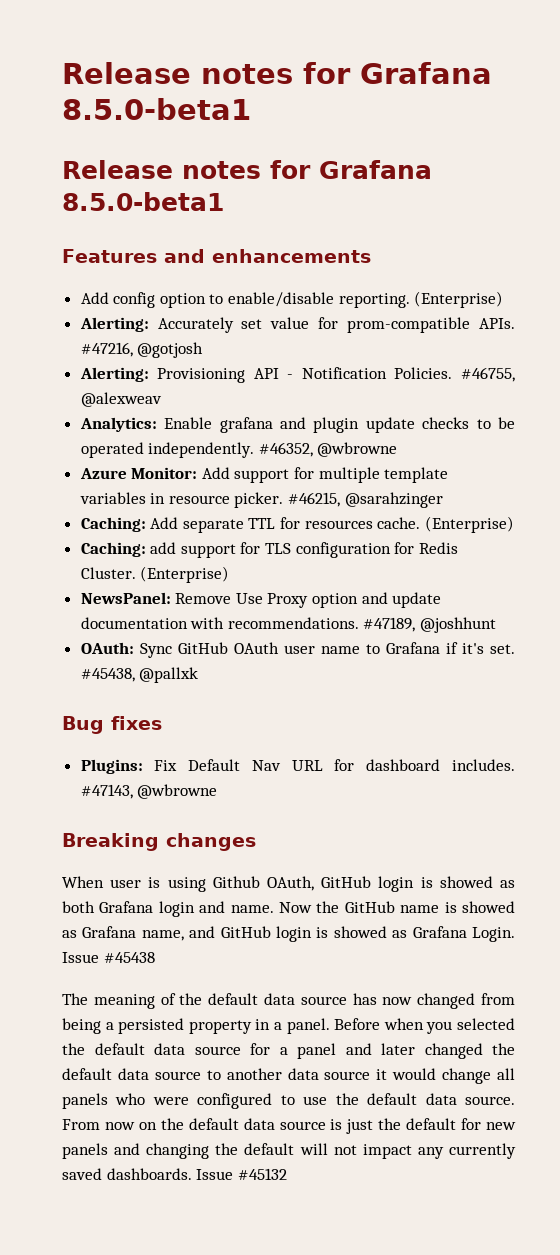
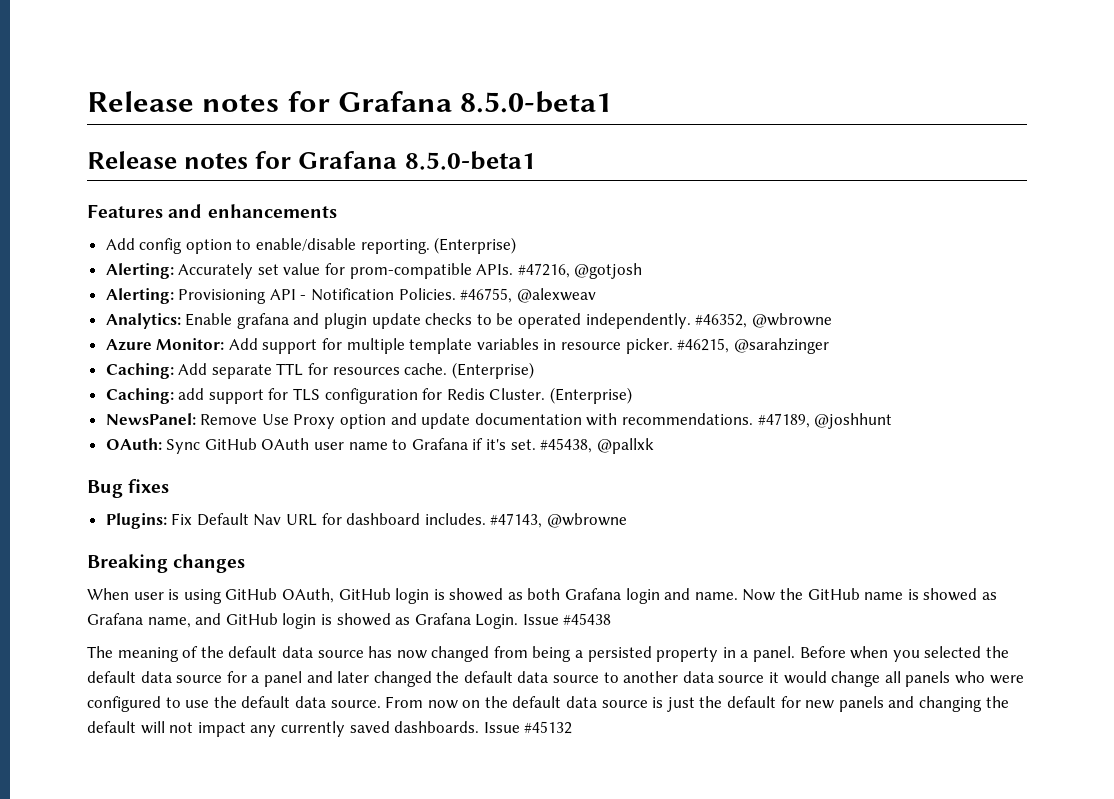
- When user is using Github OAuth, GitHub login is showed as both Grafana login and name.
+ When user is using GitHub OAuth, GitHub login is showed as both Grafana login and name.

